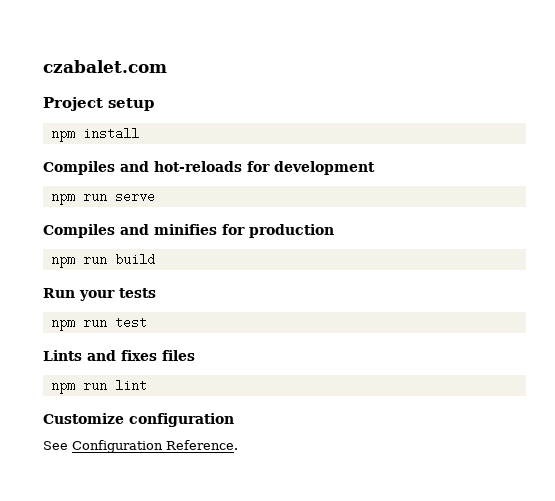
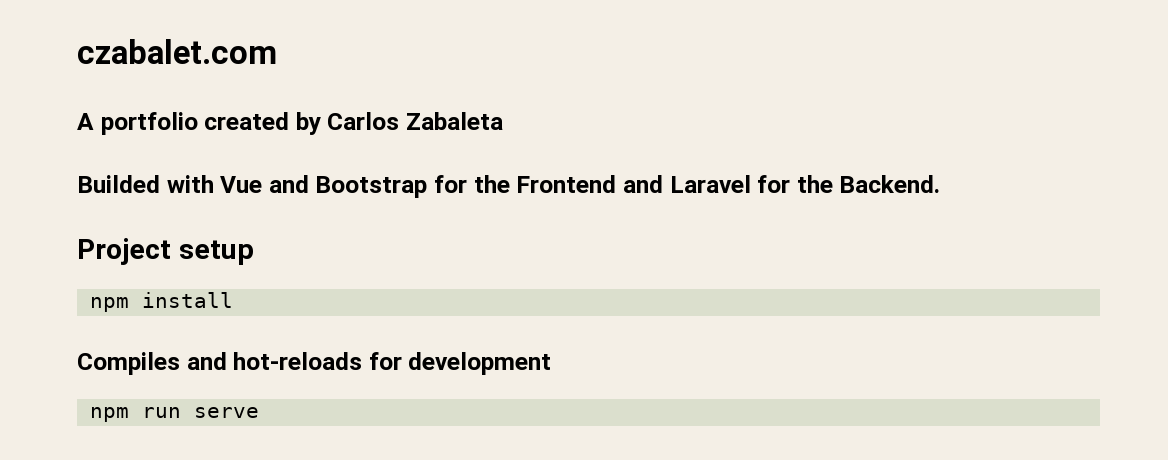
+ A portfolio created by Carlos Zabaleta
+ Builded with Vue and Bootstrap for the Frontend and Laravel for the Backend.
- Compiles and minifies for production
- npm run build
- Run your tests
- npm run test
- Lints and fixes files
- npm run lint
- Customize configuration
- See Configuration Reference.

